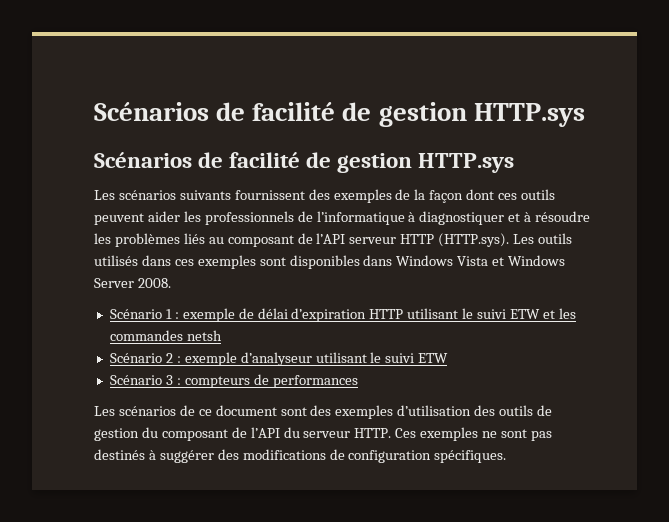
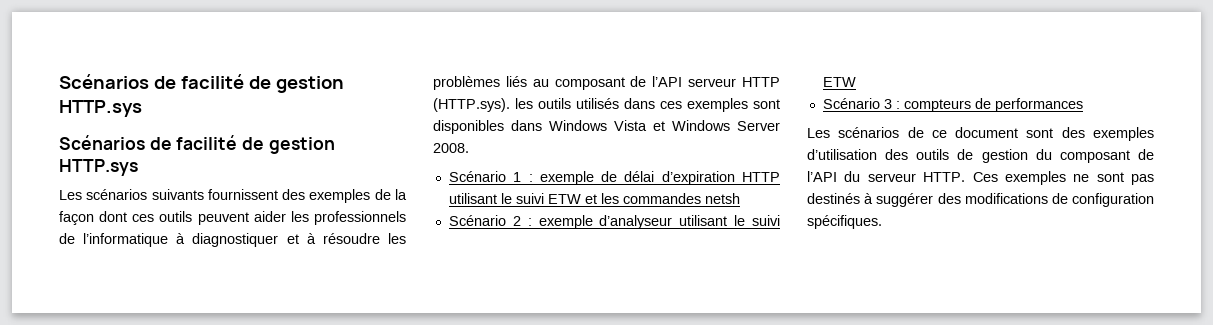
- Les scénarios suivants fournissent des exemples de la façon dont ces outils peuvent aider les professionnels de l’informatique à diagnostiquer et à résoudre les problèmes liés au composant de l’API serveur HTTP (HTTP.sys). Les outils utilisés dans ces exemples sont disponibles dans Windows Vista et Windows Server 2008.
+ Les scénarios suivants fournissent des exemples de la façon dont ces outils peuvent aider les professionnels de l’informatique à diagnostiquer et à résoudre les problèmes liés au composant de l’API serveur HTTP (HTTP.sys). les outils utilisés dans ces exemples sont disponibles dans Windows Vista et Windows Server 2008.

